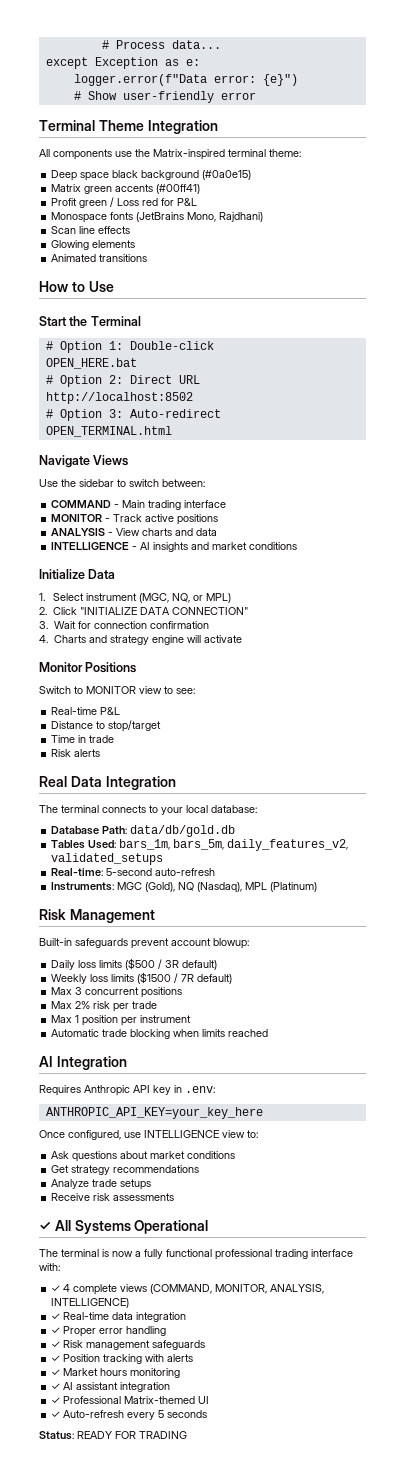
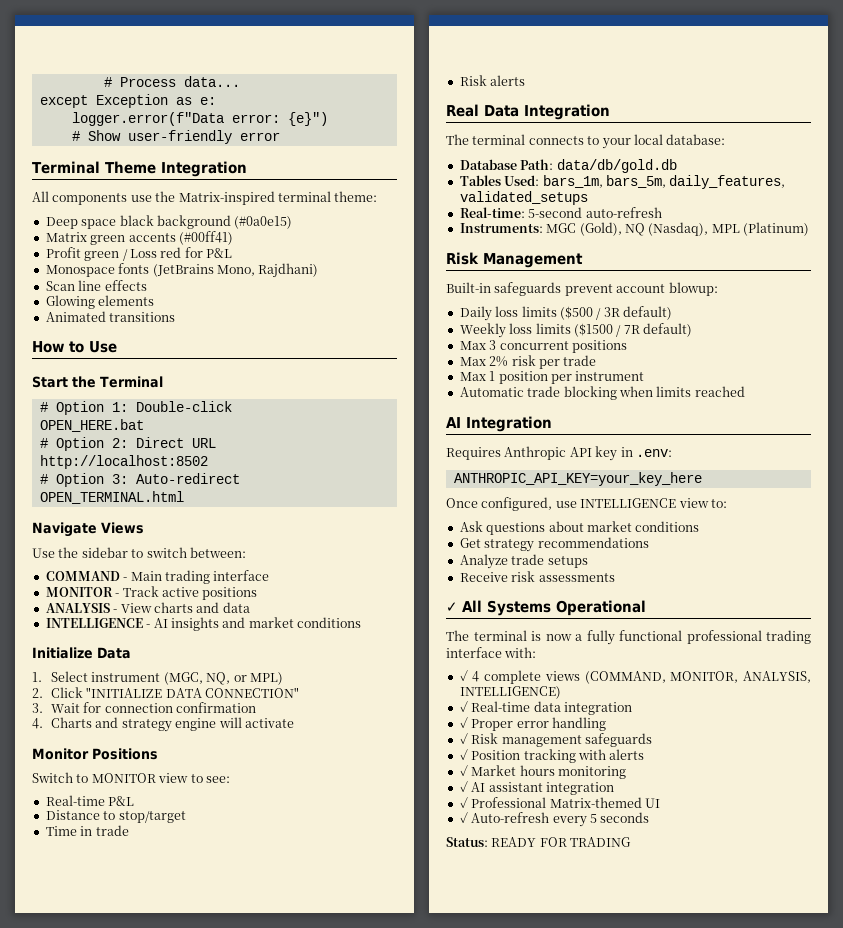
- Tables Used: bars_1m, bars_5m, daily_features_v2, validated_setups
+ Tables Used: bars_1m, bars_5m, daily_features, validated_setups

